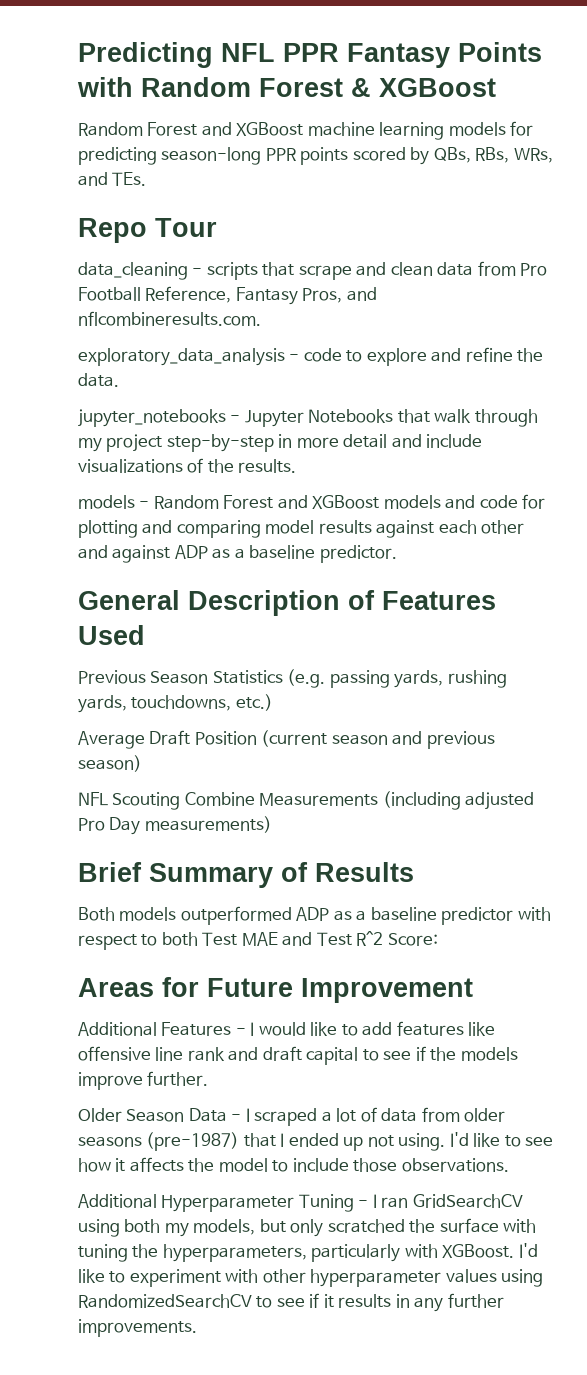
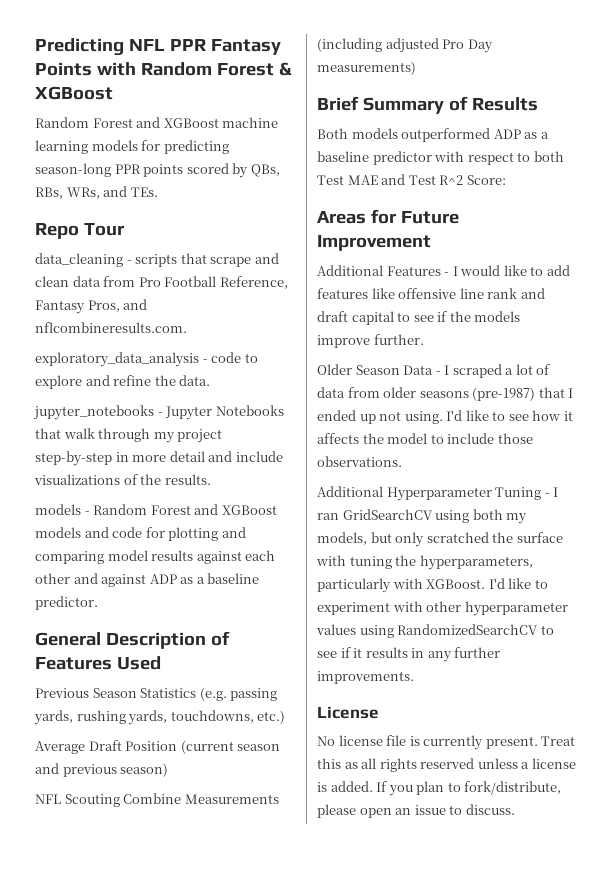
+ License
+ No license file is currently present. Treat this as all rights reserved unless a license is added. If you plan to fork/distribute, please open an issue to discuss.

